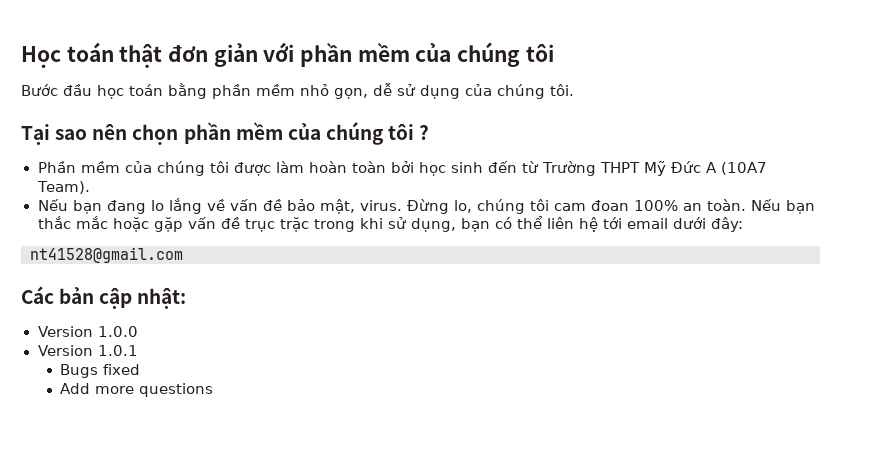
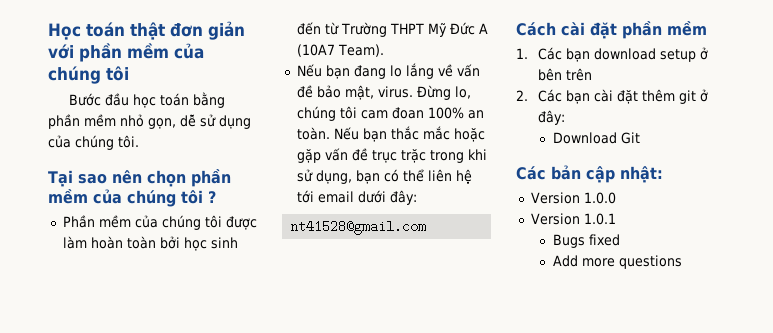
+ Cách cài đặt phần mềm
+ 1. Các bạn download setup ở bên trên
+ 2. Các bạn cài đặt thêm git ở đây:
+ Download Git

